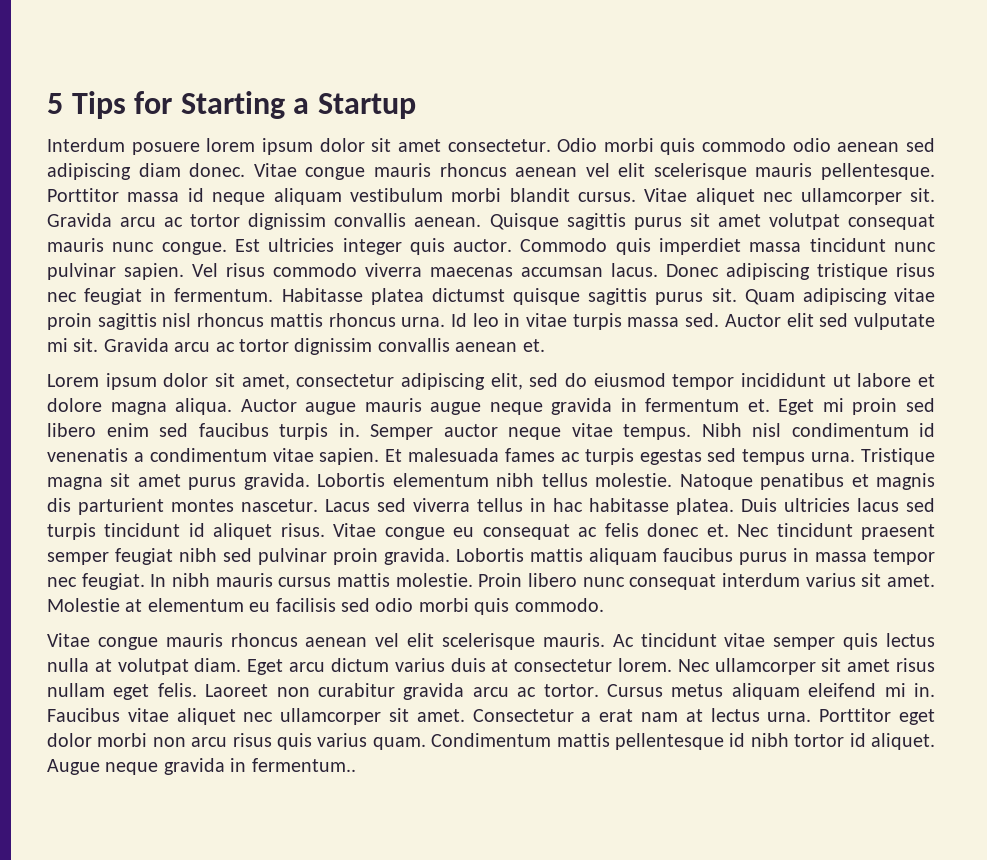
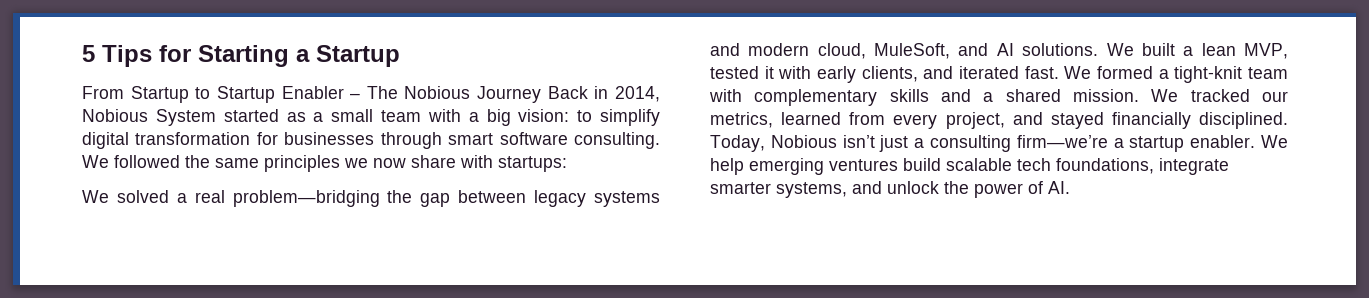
- Interdum posuere lorem ipsum dolor sit amet consectetur. Odio morbi quis commodo odio aenean sed adipiscing diam donec. Vitae congue mauris rhoncus aenean vel elit scelerisque mauris pellentesque. Porttitor massa id neque aliquam vestibulum morbi blandit cursus. Vitae aliquet nec ullamcorper sit. Gravida arcu ac tortor dignissim convallis aenean. Quisque sagittis purus sit amet volutpat consequat mauris nunc congue. Est ultricies integer quis auctor. Commodo quis imperdiet massa tincidunt nunc pulvinar sapien. Vel risus commodo viverra maecenas accumsan lacus. Donec adipiscing tristique risus nec feugiat in fermentum. Habitasse platea dictumst quisque sagittis purus sit. Quam adipiscing vitae proin sagittis nisl rhoncus mattis rhoncus urna. Id leo in vitae turpis massa sed. Auctor elit sed vulputate mi sit. Gravida arcu ac tortor dignissim convallis aenean et.
- Lorem ipsum dolor sit amet, consectetur adipiscing elit, sed do eiusmod tempor incididunt ut labore et dolore magna aliqua. Auctor augue mauris augue neque gravida in fermentum et. Eget mi proin sed libero enim sed faucibus turpis in. Semper auctor neque vitae tempus. Nibh nisl condimentum id venenatis a condimentum vitae sapien. Et malesuada fames ac turpis egestas sed tempus urna. Tristique magna sit amet purus gravida. Lobortis elementum nibh tellus molestie. Natoque penatibus et magnis dis parturient montes nascetur. Lacus sed viverra tellus in hac habitasse platea. Duis ultricies lacus sed turpis tincidunt id aliquet risus. Vitae congue eu consequat ac felis donec et. Nec tincidunt praesent semper feugiat nibh sed pulvinar proin gravida. Lobortis mattis aliquam faucibus purus in massa tempor nec feugiat. In nibh mauris cursus mattis molestie. Proin libero nunc consequat interdum varius sit amet. Molestie at elementum eu facilisis sed odio morbi quis commodo.
- Vitae congue mauris rhoncus aenean vel elit scelerisque mauris. Ac tincidunt vitae semper quis lectus nulla at volutpat diam. Eget arcu dictum varius duis at consectetur lorem. Nec ullamcorper sit amet risus nullam eget felis. Laoreet non curabitur gravida arcu ac tortor. Cursus metus aliquam eleifend mi in. Faucibus vitae aliquet nec ullamcorper sit amet. Consectetur a erat nam at lectus urna. Porttitor eget dolor morbi non arcu risus quis varius quam. Condimentum mattis pellentesque id nibh tortor id aliquet. Augue neque gravida in fermentum..
+ From Startup to Startup Enabler – The Nobious Journey Back in 2014, Nobious System started as a small team with a big vision: to simplify digital transformation for businesses through smart software consulting. We followed the same principles we now share with startups:
+ We solved a real problem—bridging the gap between legacy systems and modern cloud, MuleSoft, and AI solutions. We built a lean MVP, tested it with early clients, and iterated fast. We formed a tight-knit team with complementary skills and a shared mission. We tracked our metrics, learned from every project, and stayed financially disciplined. Today, Nobious isn’t just a consulting firm—we’re a startup enabler. We help emerging ventures build scalable tech foundations, integrate smarter systems, and unlock the power of AI.

